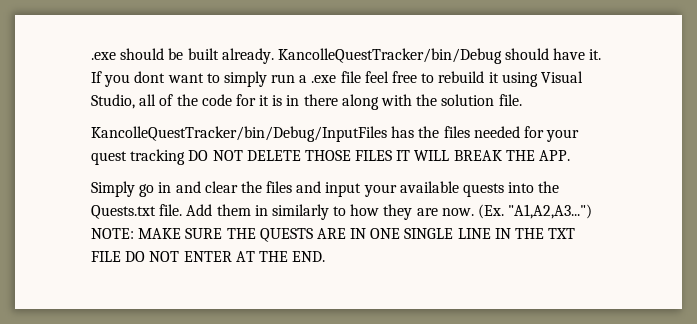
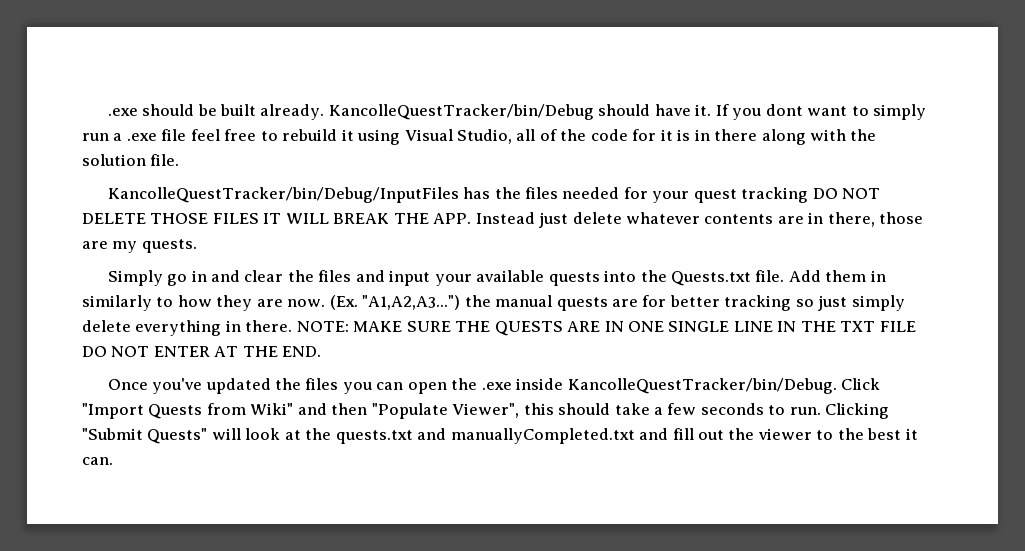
- KancolleQuestTracker/bin/Debug/InputFiles has the files needed for your quest tracking DO NOT DELETE THOSE FILES IT WILL BREAK THE APP.
+ KancolleQuestTracker/bin/Debug/InputFiles has the files needed for your quest tracking DO NOT DELETE THOSE FILES IT WILL BREAK THE APP. Instead just delete whatever contents are in there, those are my quests.
- (Ex. "A1,A2,A3...")
+ (Ex. "A1,A2,A3...") the manual quests are for better tracking so just simply delete everything in there.
+ Once you've updated the files you can open the .exe inside KancolleQuestTracker/bin/Debug. Click "Import Quests from Wiki" and then "Populate Viewer", this should take a few seconds to run. Clicking "Submit Quests" will look at the quests.txt and manuallyCompleted.txt and fill out the viewer to the best it can.

